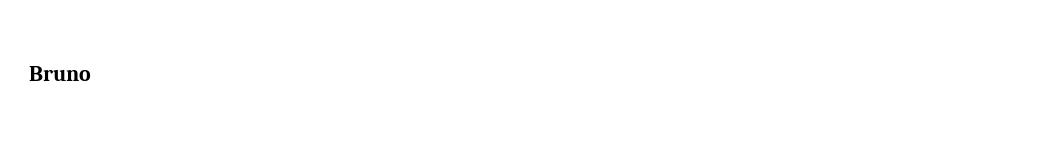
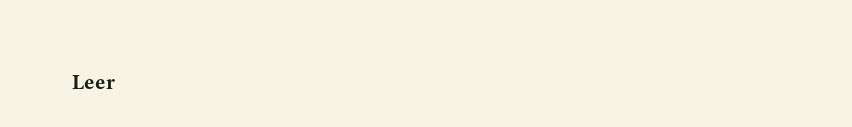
- Bruno
+ Leer

